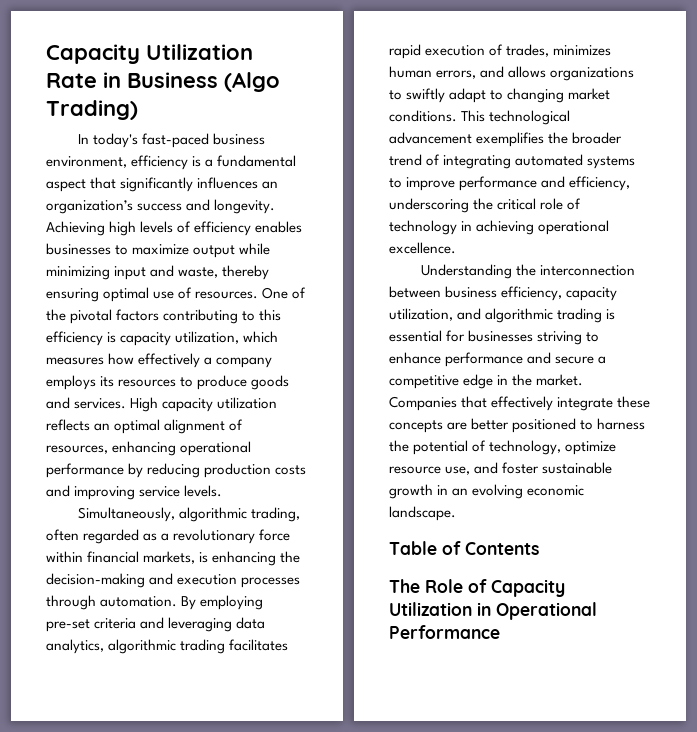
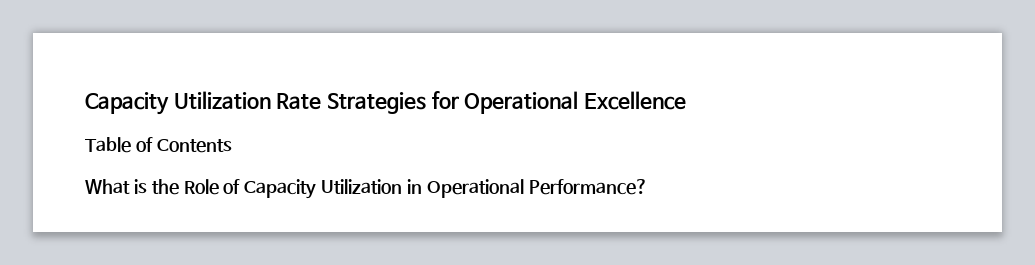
- Capacity Utilization Rate in Business (Algo Trading)
- In today's fast-paced business environment, efficiency is a fundamental aspect that significantly influences an organization’s success and longevity. Achieving high levels of efficiency enables businesses to maximize output while minimizing input and waste, thereby ensuring optimal use of resources. One of the pivotal factors contributing to this efficiency is capacity utilization, which measures how effectively a company employs its resources to produce goods and services. High capacity utilization reflects an optimal alignment of resources, enhancing operational performance by reducing production costs and improving service levels.
- Simultaneously, algorithmic trading, often regarded as a revolutionary force within financial markets, is enhancing the decision-making and execution processes through automation. By employing pre-set criteria and leveraging data analytics, algorithmic trading facilitates rapid execution of trades, minimizes human errors, and allows organizations to swiftly adapt to changing market conditions. This technological advancement exemplifies the broader trend of integrating automated systems to improve performance and efficiency, underscoring the critical role of technology in achieving operational excellence.
- Understanding the interconnection between business efficiency, capacity utilization, and algorithmic trading is essential for businesses striving to enhance performance and secure a competitive edge in the market. Companies that effectively integrate these concepts are better positioned to harness the potential of technology, optimize resource use, and foster sustainable growth in an evolving economic landscape.
+ Capacity Utilization Rate Strategies for Operational Excellence
- The Role of Capacity Utilization in Operational Performance
+ What is the Role of Capacity Utilization in Operational Performance?

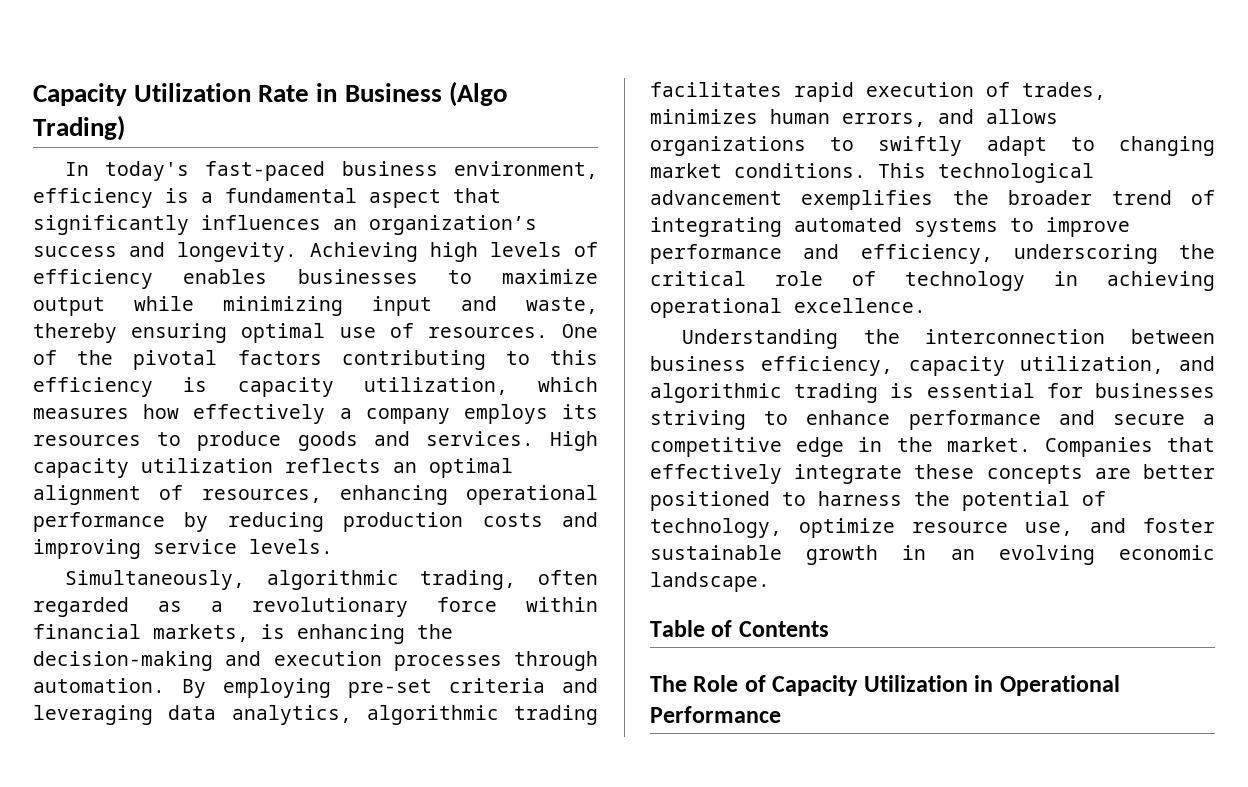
- Capacity Utilization Rate Strategies for Operational Excellence
+ Capacity Utilization Rate in Business (Algo Trading)
+ In today's fast-paced business environment, efficiency is a fundamental aspect that significantly influences an organization’s success and longevity. Achieving high levels of efficiency enables businesses to maximize output while minimizing input and waste, thereby ensuring optimal use of resources. One of the pivotal factors contributing to this efficiency is capacity utilization, which measures how effectively a company employs its resources to produce goods and services. High capacity utilization reflects an optimal alignment of resources, enhancing operational performance by reducing production costs and improving service levels.
+ Simultaneously, algorithmic trading, often regarded as a revolutionary force within financial markets, is enhancing the decision-making and execution processes through automation. By employing pre-set criteria and leveraging data analytics, algorithmic trading facilitates rapid execution of trades, minimizes human errors, and allows organizations to swiftly adapt to changing market conditions. This technological advancement exemplifies the broader trend of integrating automated systems to improve performance and efficiency, underscoring the critical role of technology in achieving operational excellence.
+ Understanding the interconnection between business efficiency, capacity utilization, and algorithmic trading is essential for businesses striving to enhance performance and secure a competitive edge in the market. Companies that effectively integrate these concepts are better positioned to harness the potential of technology, optimize resource use, and foster sustainable growth in an evolving economic landscape.
- What is the Role of Capacity Utilization in Operational Performance?
+ The Role of Capacity Utilization in Operational Performance

